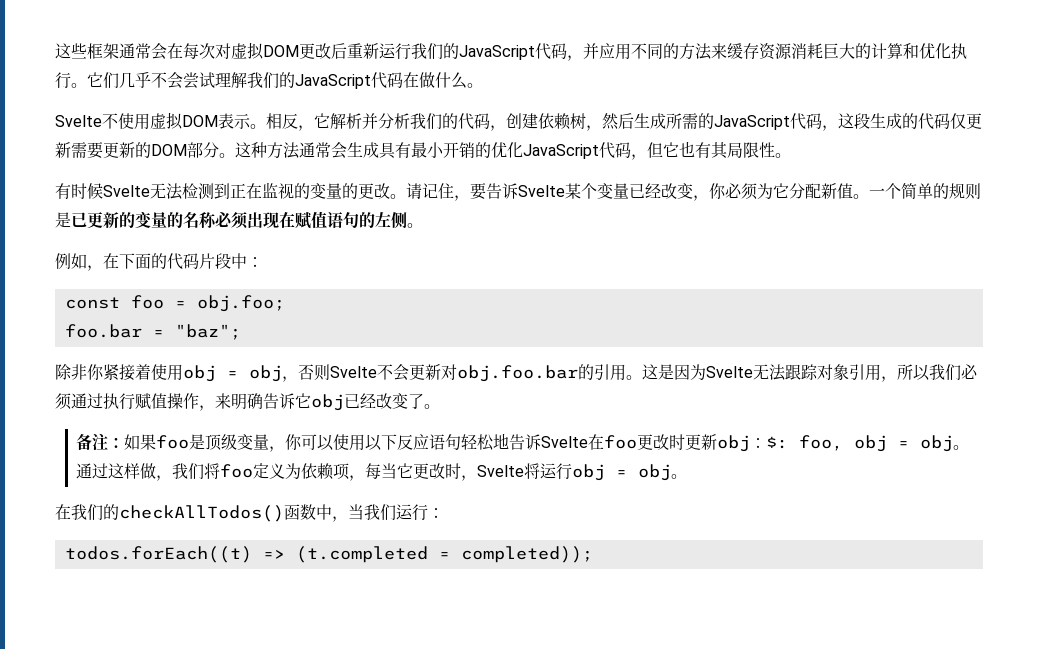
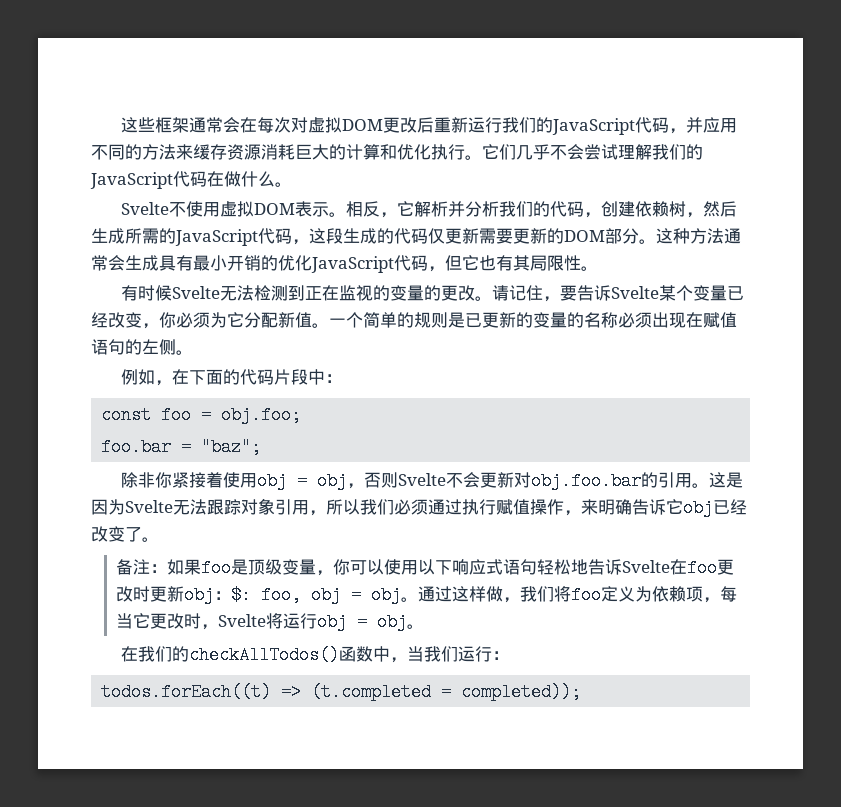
- 备注：如果foo是顶级变量，你可以使用以下反应语句轻松地告诉Svelte在foo更改时更新obj：$: foo, obj = obj。
+ 备注：如果foo是顶级变量，你可以使用以下响应式语句轻松地告诉Svelte在foo更改时更新obj：$: foo, obj = obj。

